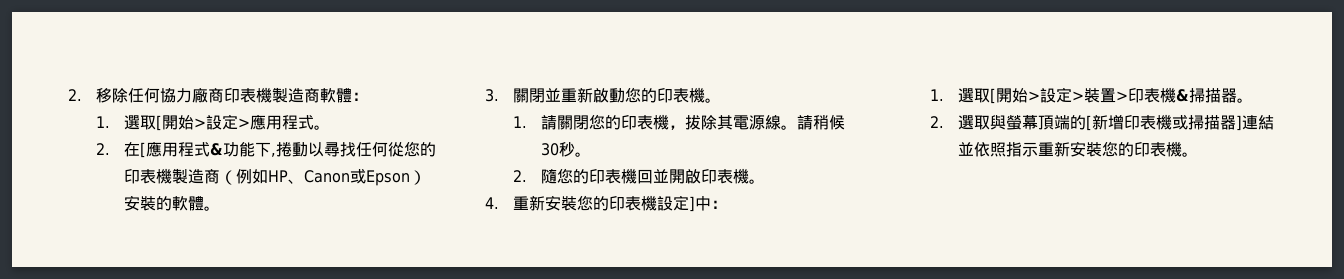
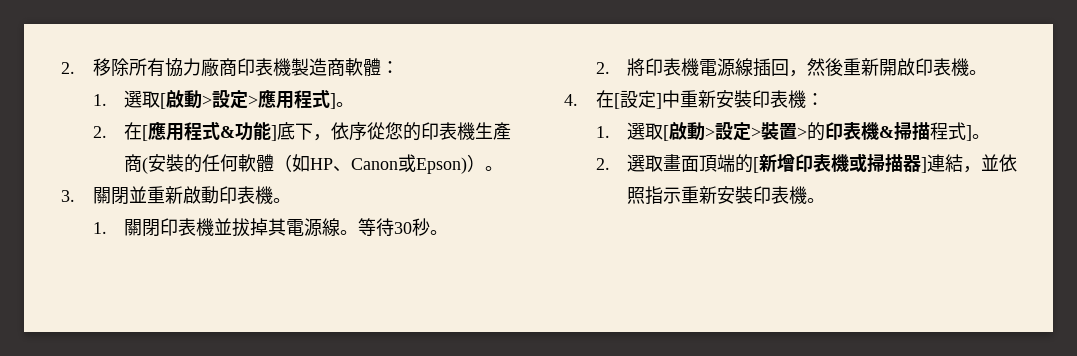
- 2.移除任何協力廠商印表機製造商軟體：
+ 2.移除所有協力廠商印表機製造商軟體：
- 1.選取[開始>設定>應用程式。
+ 1.選取[啟動>設定>應用程式]。
- 2.在[應用程式&功能下,捲動以尋找任何從您的印表機製造商（例如HP、Canon或Epson）安裝的軟體。
+ 2.在[應用程式&功能]底下，依序從您的印表機生產商(安裝的任何軟體（如HP、Canon或Epson)）。
- 3.關閉並重新啟動您的印表機。
+ 3.關閉並重新啟動印表機。
- 1.請關閉您的印表機，拔除其電源線。
+ 1.關閉印表機並拔掉其電源線。
- 請稍候30秒。
+ 等待30秒。
- 2.隨您的印表機回並開啟印表機。
- 4.重新安裝您的印表機設定]中：
- 1.選取[開始>設定>裝置>印表機&掃描器。
+ 2.將印表機電源線插回，然後重新開啟印表機。
+ 4.在[設定]中重新安裝印表機：
+ 1.選取[啟動>設定>裝置>的印表機&掃描程式]。
- 2.選取與螢幕頂端的[新增印表機或掃描器]連結並依照指示重新安裝您的印表機。
+ 2.選取畫面頂端的[新增印表機或掃描器]連結，並依照指示重新安裝印表機。

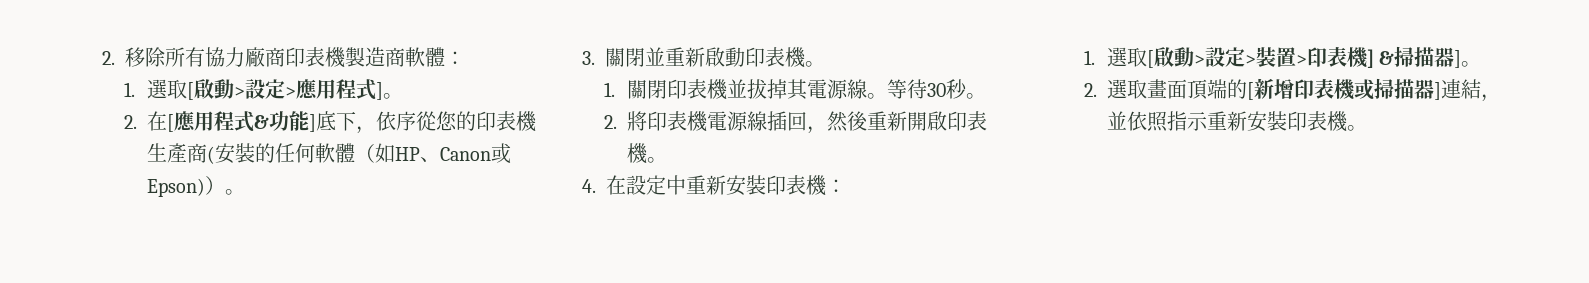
- 4.在[設定]中重新安裝印表機：
+ 4.在設定中重新安裝印表機：
- 1.選取[啟動>設定>裝置>的印表機&掃描程式]。
+ 1.選取[啟動>設定>裝置>印表機] &掃描器]。

